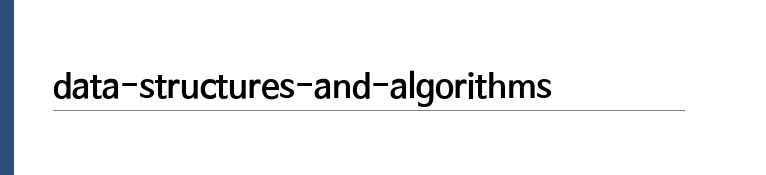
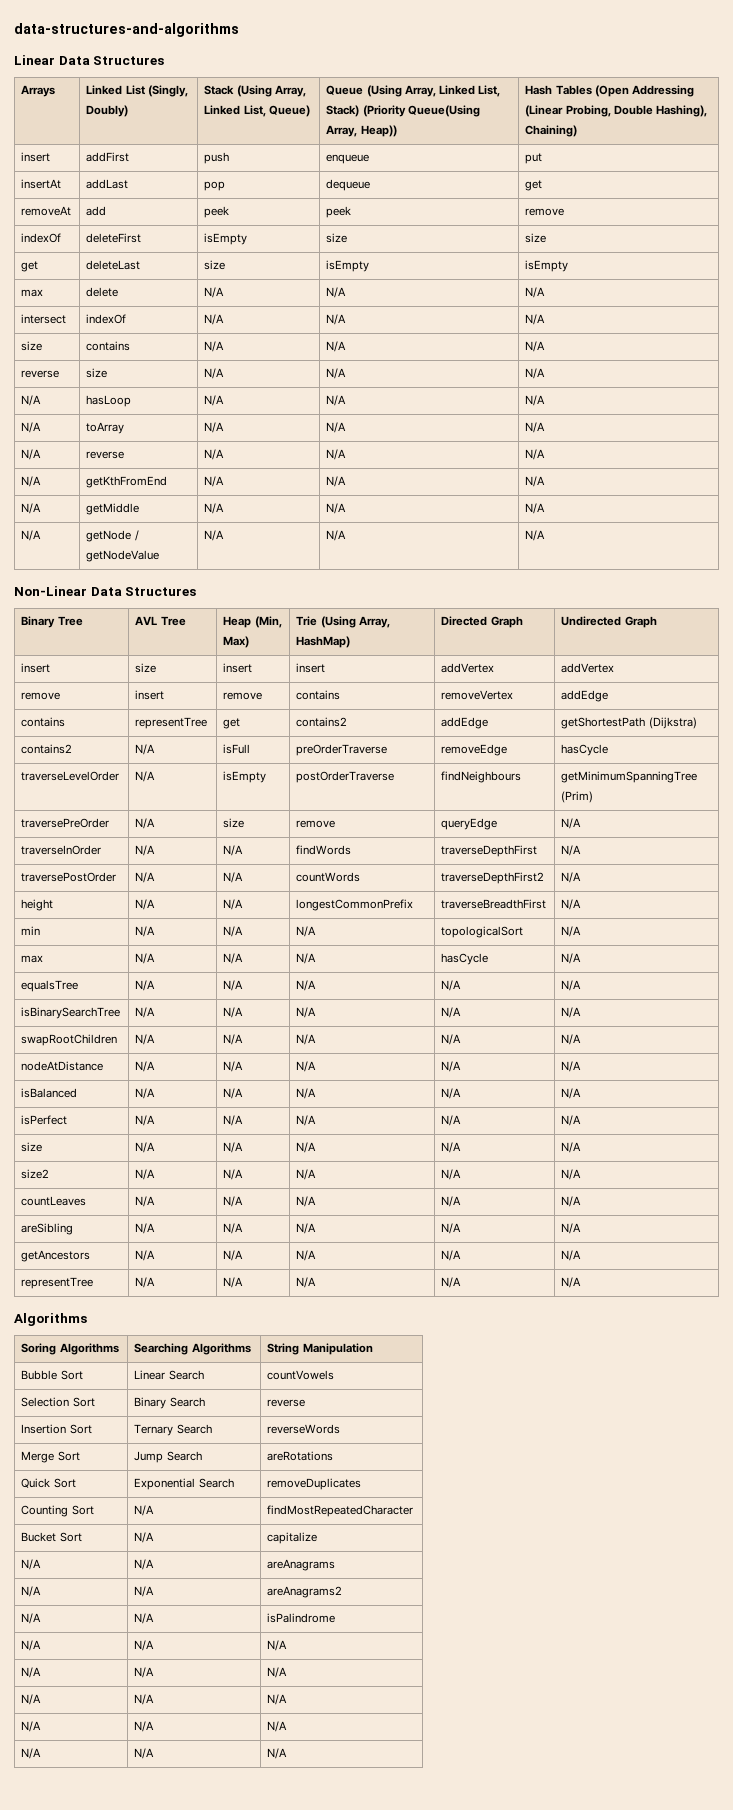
+ Linear Data Structures
+ Arrays | Linked List (Singly, Doubly) | Stack (Using Array, Linked List, Queue) | Queue (Using Array, Linked List, Stack) (Priority Queue(Using Array, Heap)) | Hash Tables (Open Addressing (Linear Probing, Double Hashing), Chaining)
+ insert | addFirst | push | enqueue | put
+ insertAt | addLast | pop | dequeue | get
+ removeAt | add | peek | peek | remove
+ indexOf | deleteFirst | isEmpty | size | size
+ get | deleteLast | size | isEmpty | isEmpty
+ max | delete | N/A | N/A | N/A
+ intersect | indexOf | N/A | N/A | N/A
+ size | contains | N/A | N/A | N/A
+ reverse | size | N/A | N/A | N/A
+ N/A | hasLoop | N/A | N/A | N/A
+ N/A | toArray | N/A | N/A | N/A
+ N/A | reverse | N/A | N/A | N/A
+ N/A | getKthFromEnd | N/A | N/A | N/A
+ N/A | getMiddle | N/A | N/A | N/A
+ N/A | getNode / getNodeValue | N/A | N/A | N/A
+ Non-Linear Data Structures
+ Binary Tree | AVL Tree | Heap (Min, Max) | Trie (Using Array, HashMap) | Directed Graph | Undirected Graph
+ insert | size | insert | insert | addVertex | addVertex
+ remove | insert | remove | contains | removeVertex | addEdge
+ contains | representTree | get | contains2 | addEdge | getShortestPath (Dijkstra)
+ contains2 | N/A | isFull | preOrderTraverse | removeEdge | hasCycle
+ traverseLevelOrder | N/A | isEmpty | postOrderTraverse | findNeighbours | getMinimumSpanningTree (Prim)
+ traversePreOrder | N/A | size | remove | queryEdge | N/A
+ traverseInOrder | N/A | N/A | findWords | traverseDepthFirst | N/A
+ traversePostOrder | N/A | N/A | countWords | traverseDepthFirst2 | N/A
+ height | N/A | N/A | longestCommonPrefix | traverseBreadthFirst | N/A
+ min | N/A | N/A | N/A | topologicalSort | N/A
+ max | N/A | N/A | N/A | hasCycle | N/A
+ equalsTree | N/A | N/A | N/A | N/A | N/A
+ isBinarySearchTree | N/A | N/A | N/A | N/A | N/A
+ swapRootChildren | N/A | N/A | N/A | N/A | N/A
+ nodeAtDistance | N/A | N/A | N/A | N/A | N/A
+ isBalanced | N/A | N/A | N/A | N/A | N/A
+ isPerfect | N/A | N/A | N/A | N/A | N/A
+ size | N/A | N/A | N/A | N/A | N/A
+ size2 | N/A | N/A | N/A | N/A | N/A
+ countLeaves | N/A | N/A | N/A | N/A | N/A
+ areSibling | N/A | N/A | N/A | N/A | N/A
+ getAncestors | N/A | N/A | N/A | N/A | N/A
+ representTree | N/A | N/A | N/A | N/A | N/A
+ Algorithms
+ Soring Algorithms | Searching Algorithms | String Manipulation
+ Bubble Sort | Linear Search | countVowels
+ Selection Sort | Binary Search | reverse
+ Insertion Sort | Ternary Search | reverseWords
+ Merge Sort | Jump Search | areRotations
+ Quick Sort | Exponential Search | removeDuplicates
+ Counting Sort | N/A | findMostRepeatedCharacter
+ Bucket Sort | N/A | capitalize
+ N/A | N/A | areAnagrams
+ N/A | N/A | areAnagrams2
+ N/A | N/A | isPalindrome
+ N/A | N/A | N/A
+ N/A | N/A | N/A
+ N/A | N/A | N/A
+ N/A | N/A | N/A
+ N/A | N/A | N/A

